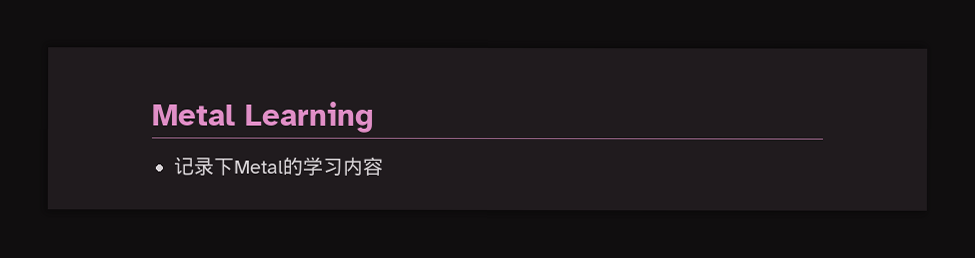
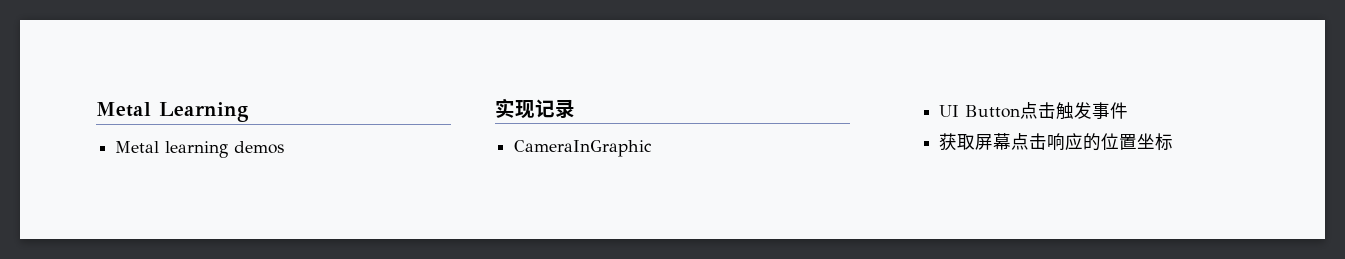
- 记录下Metal的学习内容
+ Metal learning demos
+ 实现记录
+ CameraInGraphic
+ UI Button点击触发事件
+ 获取屏幕点击响应的位置坐标

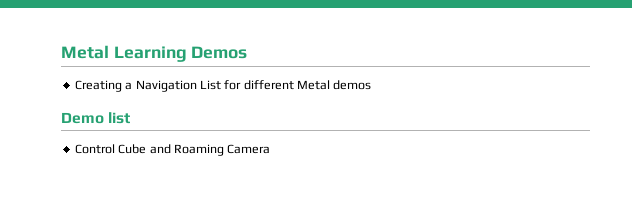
- Metal Learning
- Metal learning demos
- 实现记录
- CameraInGraphic
- UI Button点击触发事件
- 获取屏幕点击响应的位置坐标
+ Metal Learning Demos
+ Creating a Navigation List for different Metal demos
+ Demo list
+ Control Cube and Roaming Camera

